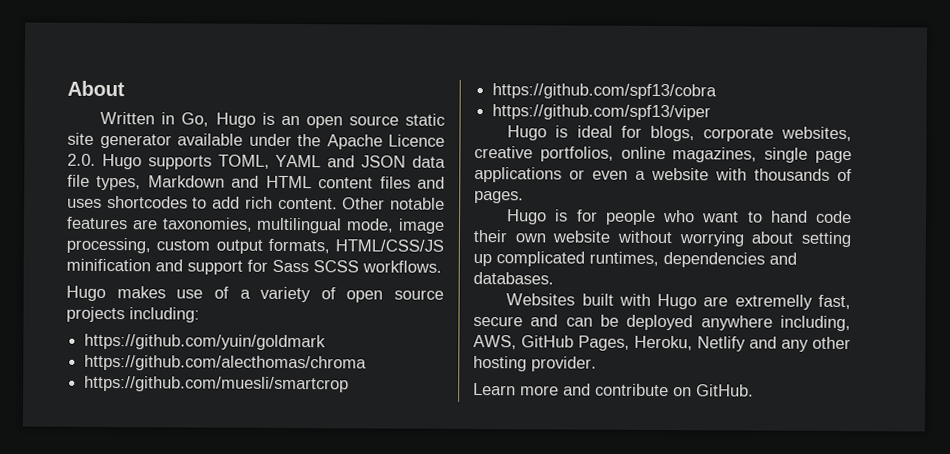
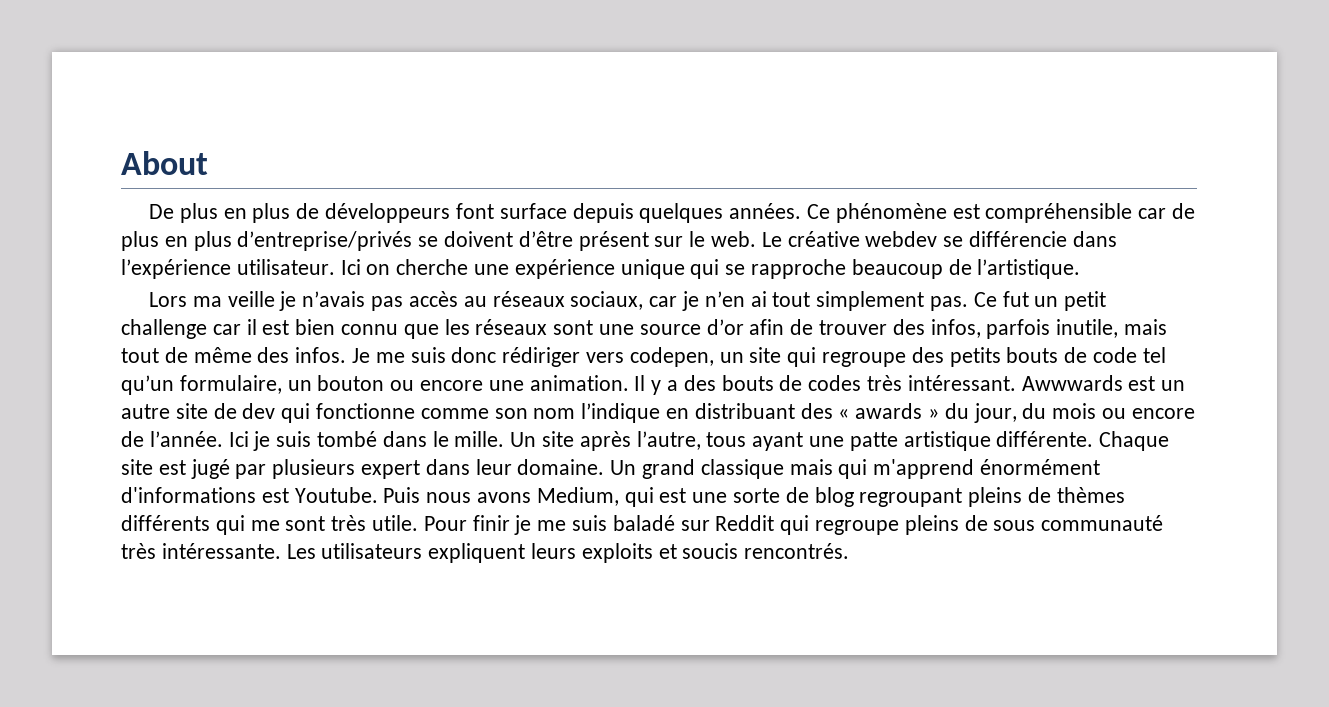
- Written in Go, Hugo is an open source static site generator available under the Apache Licence 2.0. Hugo supports TOML, YAML and JSON data file types, Markdown and HTML content files and uses shortcodes to add rich content. Other notable features are taxonomies, multilingual mode, image processing, custom output formats, HTML/CSS/JS minification and support for Sass SCSS workflows.
- Hugo makes use of a variety of open source projects including:
- https://github.com/yuin/goldmark
- https://github.com/alecthomas/chroma
- https://github.com/muesli/smartcrop
- https://github.com/spf13/cobra
- https://github.com/spf13/viper
- Hugo is ideal for blogs, corporate websites, creative portfolios, online magazines, single page applications or even a website with thousands of pages.
- Hugo is for people who want to hand code their own website without worrying about setting up complicated runtimes, dependencies and databases.
- Websites built with Hugo are extremelly fast, secure and can be deployed anywhere including, AWS, GitHub Pages, Heroku, Netlify and any other hosting provider.
- Learn more and contribute on GitHub.
+ De plus en plus de développeurs font surface depuis quelques années. Ce phénomène est compréhensible car de plus en plus d’entreprise/privés se doivent d’être présent sur le web. Le créative webdev se différencie dans l’expérience utilisateur. Ici on cherche une expérience unique qui se rapproche beaucoup de l’artistique.
+ Lors ma veille je n’avais pas accès au réseaux sociaux, car je n’en ai tout simplement pas. Ce fut un petit challenge car il est bien connu que les réseaux sont une source d’or afin de trouver des infos, parfois inutile, mais tout de même des infos. Je me suis donc rédiriger vers codepen, un site qui regroupe des petits bouts de code tel qu’un formulaire, un bouton ou encore une animation. Il y a des bouts de codes très intéressant. Awwwards est un autre site de dev qui fonctionne comme son nom l’indique en distribuant des « awards » du jour, du mois ou encore de l’année. Ici je suis tombé dans le mille. Un site après l’autre, tous ayant une patte artistique différente. Chaque site est jugé par plusieurs expert dans leur domaine. Un grand classique mais qui m'apprend énormément d'informations est Youtube. Puis nous avons Medium, qui est une sorte de blog regroupant pleins de thèmes différents qui me sont très utile. Pour finir je me suis baladé sur Reddit qui regroupe pleins de sous communauté très intéressante. Les utilisateurs expliquent leurs exploits et soucis rencontrés.

